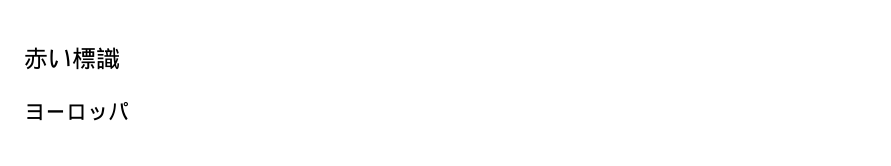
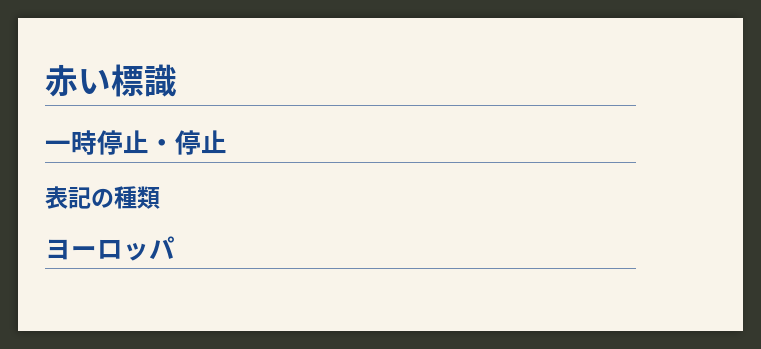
+ 一時停止・停止
+ 表記の種類

